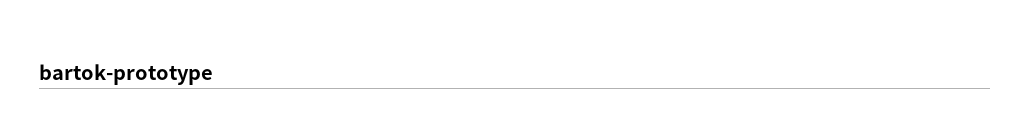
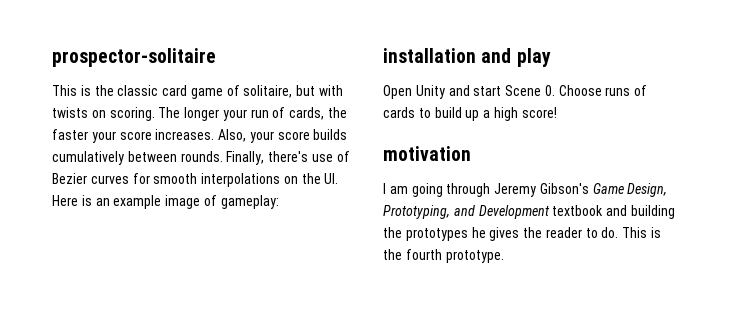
- bartok-prototype
+ prospector-solitaire
+ This is the classic card game of solitaire, but with twists on scoring. The longer your run of cards, the faster your score increases. Also, your score builds cumulatively between rounds. Finally, there's use of Bezier curves for smooth interpolations on the UI. Here is an example image of gameplay:
+ installation and play
+ Open Unity and start Scene 0. Choose runs of cards to build up a high score!
+ motivation
+ I am going through Jeremy Gibson's Game Design, Prototyping, and Development textbook and building the prototypes he gives the reader to do. This is the fourth prototype.

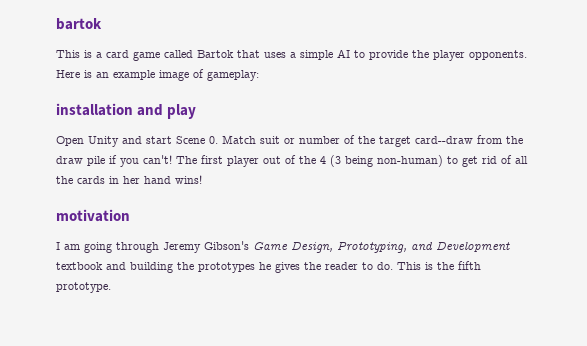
- prospector-solitaire
- This is the classic card game of solitaire, but with twists on scoring. The longer your run of cards, the faster your score increases. Also, your score builds cumulatively between rounds. Finally, there's use of Bezier curves for smooth interpolations on the UI. Here is an example image of gameplay:
+ bartok
+ This is a card game called Bartok that uses a simple AI to provide the player opponents. Here is an example image of gameplay:
- Open Unity and start Scene 0. Choose runs of cards to build up a high score!
+ Open Unity and start Scene 0. Match suit or number of the target card--draw from the draw pile if you can't! The first player out of the 4 (3 being non-human) to get rid of all the cards in her hand wins!
- This is the fourth prototype.
+ This is the fifth prototype.

